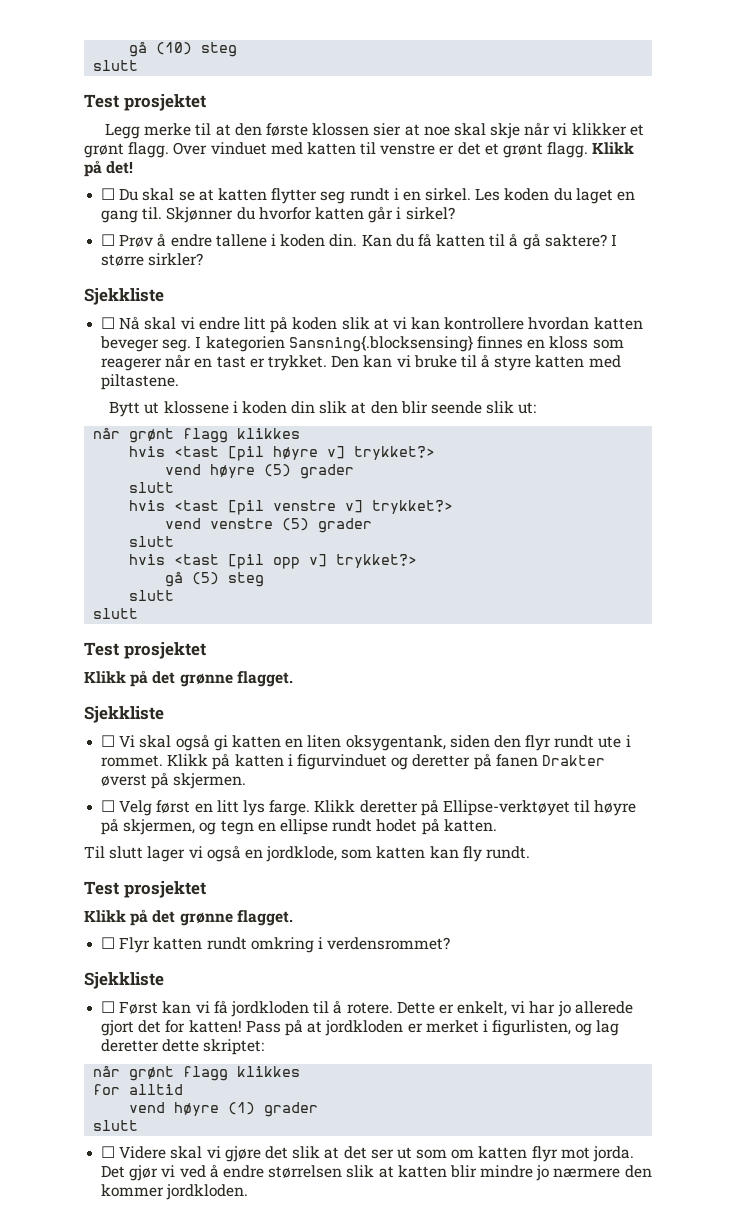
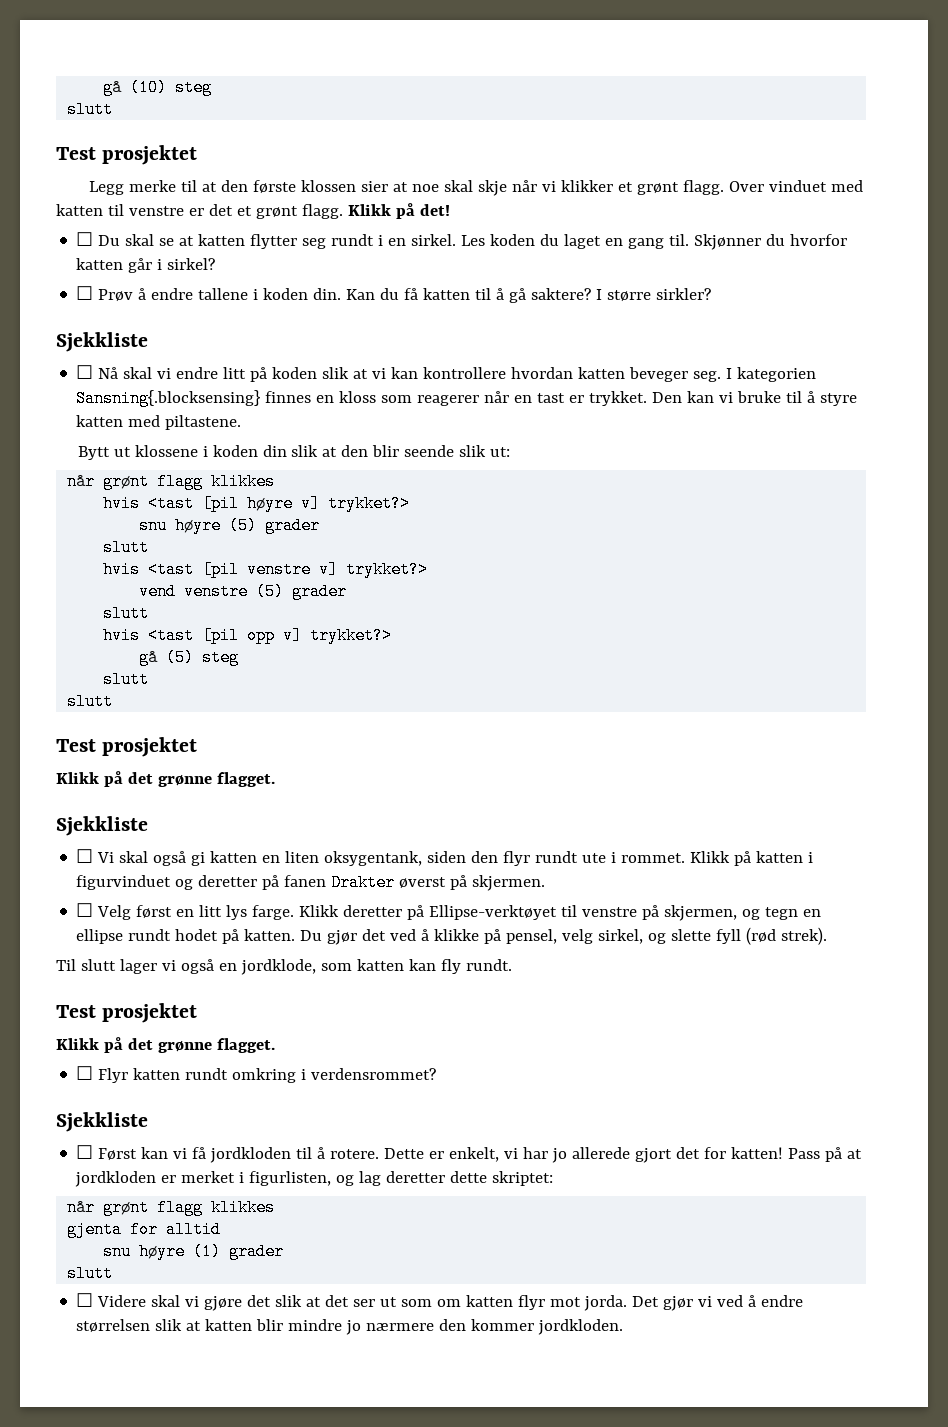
- vend høyre (5) grader
+ snu høyre (5) grader
- Klikk deretter på Ellipse-verktøyet til høyre på skjermen, og tegn en ellipse rundt hodet på katten.
+ Klikk deretter på Ellipse-verktøyet til venstre på skjermen, og tegn en ellipse rundt hodet på katten. Du gjør det ved å klikke på pensel, velg sirkel, og slette fyll (rød strek).
- for alltid
+ gjenta for alltid
- vend høyre (1) grader
+ snu høyre (1) grader

